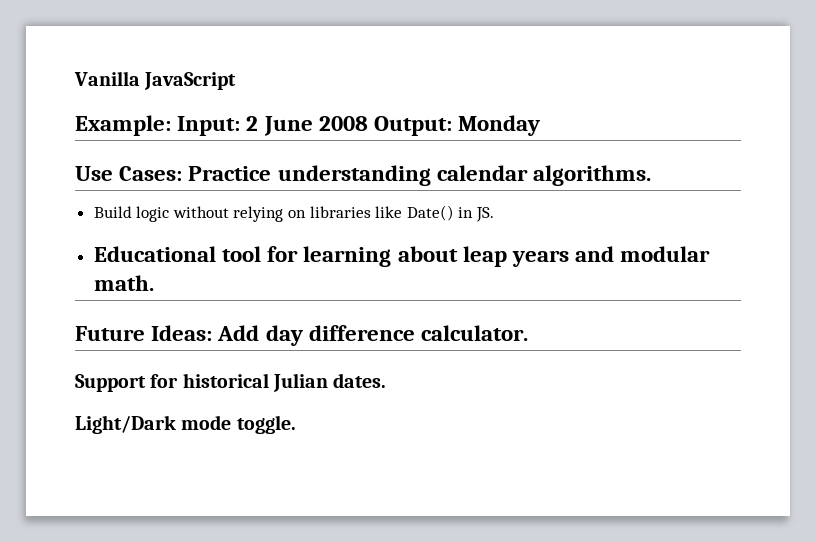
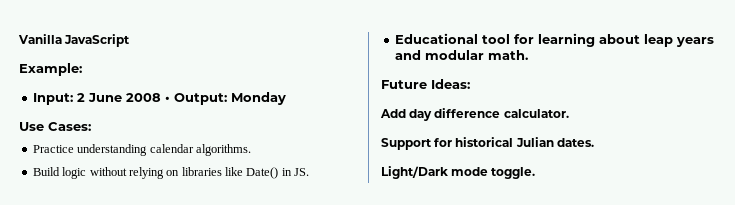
- Example: Input: 2 June 2008 Output: Monday
+ Example:
+ Input: 2 June 2008 • Output: Monday
- Use Cases: Practice understanding calendar algorithms.
+ Use Cases:
+ Practice understanding calendar algorithms.
- Future Ideas: Add day difference calculator.
+ Future Ideas:
+ Add day difference calculator.

